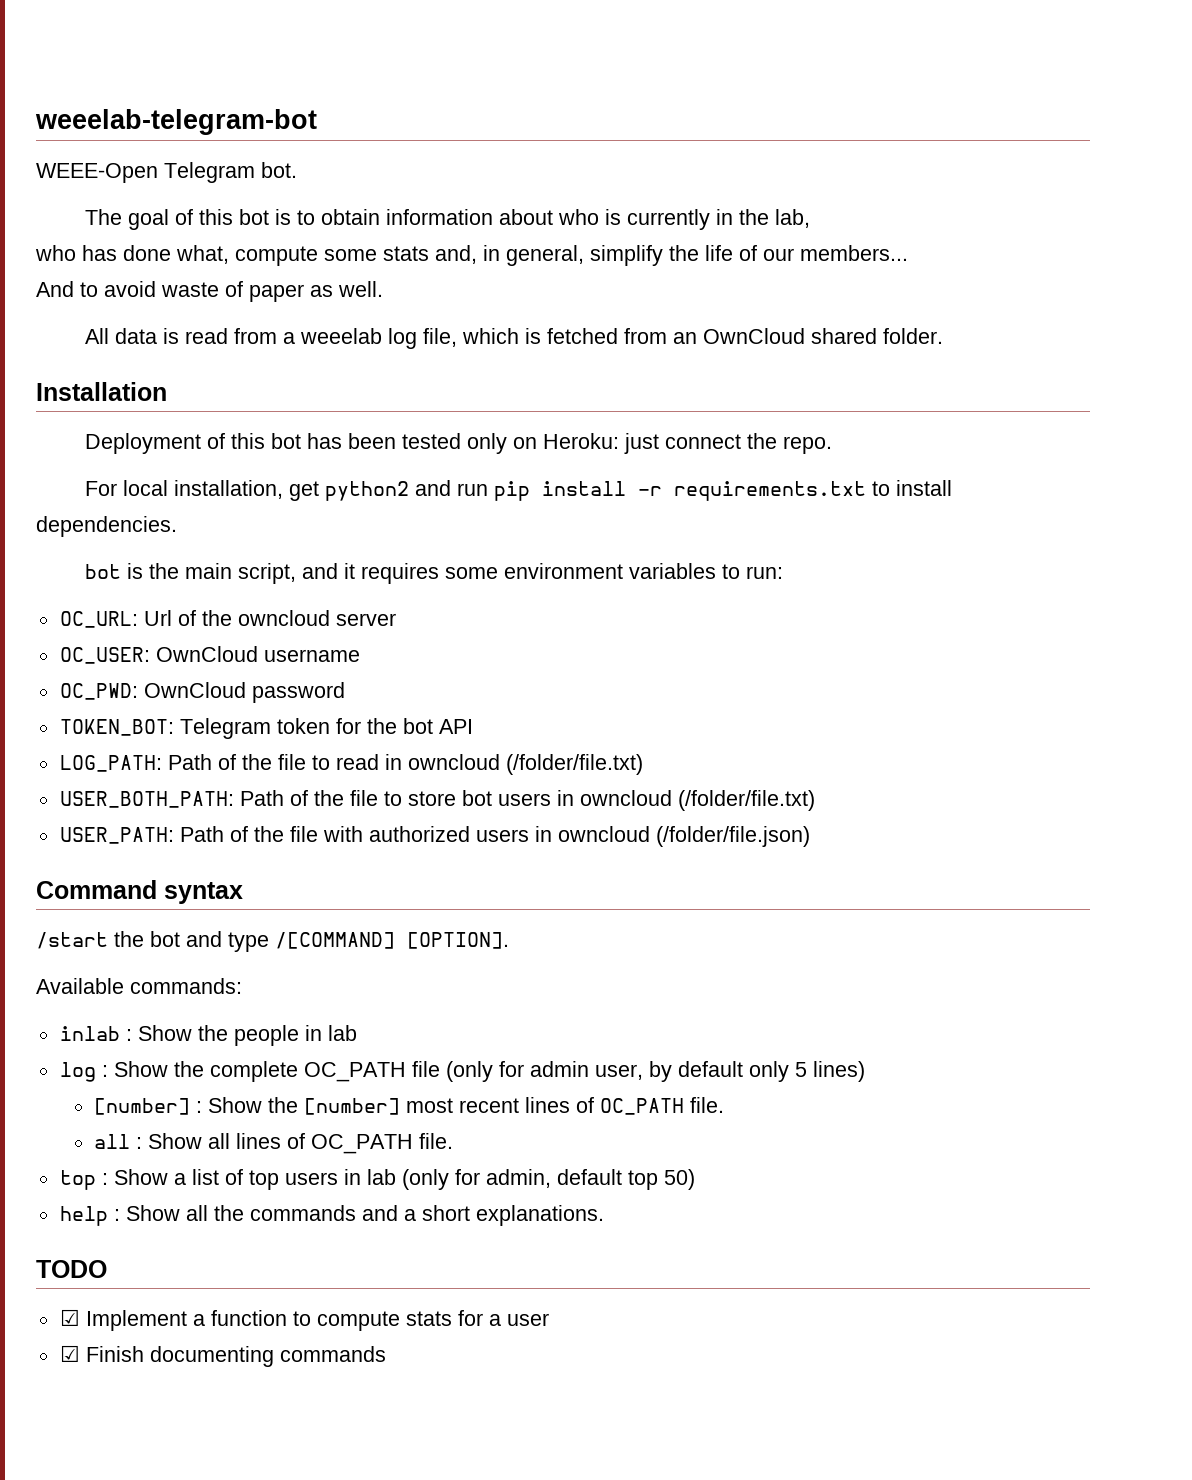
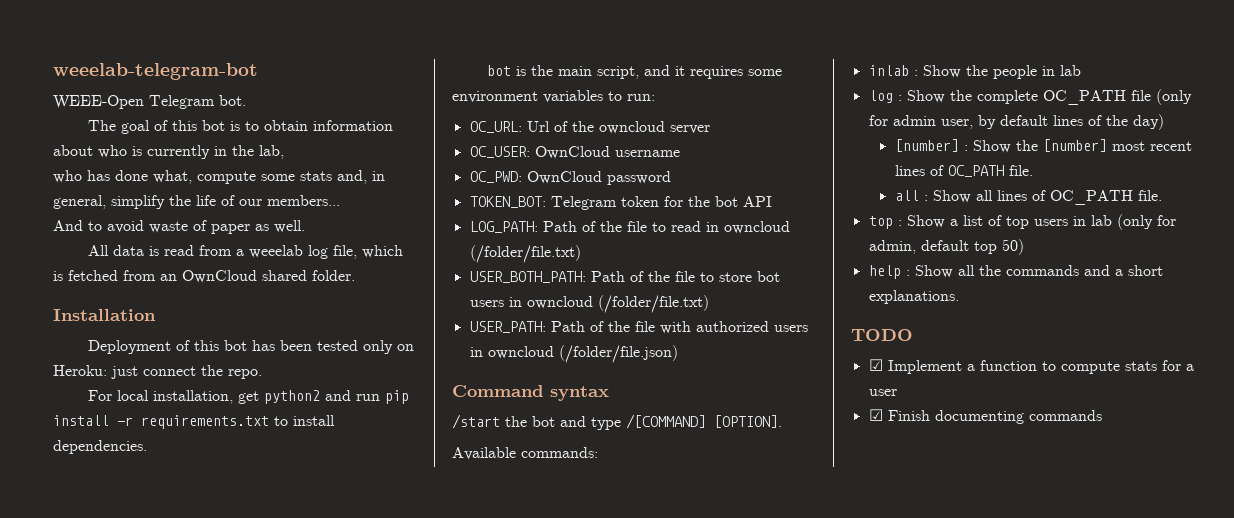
- log : Show the complete OC_PATH file (only for admin user, by default only 5 lines)
+ log : Show the complete OC_PATH file (only for admin user, by default lines of the day)

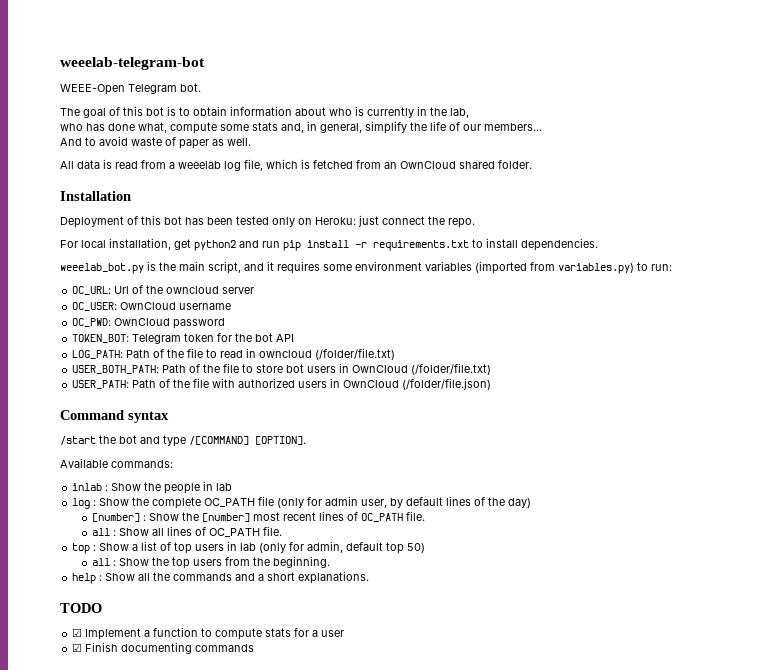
- bot is the main script, and it requires some environment variables to run:
+ weeelab_bot.py is the main script, and it requires some environment variables (imported from variables.py) to run:
- USER_BOTH_PATH: Path of the file to store bot users in owncloud (/folder/file.txt)
+ USER_BOTH_PATH: Path of the file to store bot users in OwnCloud (/folder/file.txt)
- USER_PATH: Path of the file with authorized users in owncloud (/folder/file.json)
+ USER_PATH: Path of the file with authorized users in OwnCloud (/folder/file.json)
+ all : Show the top users from the beginning.

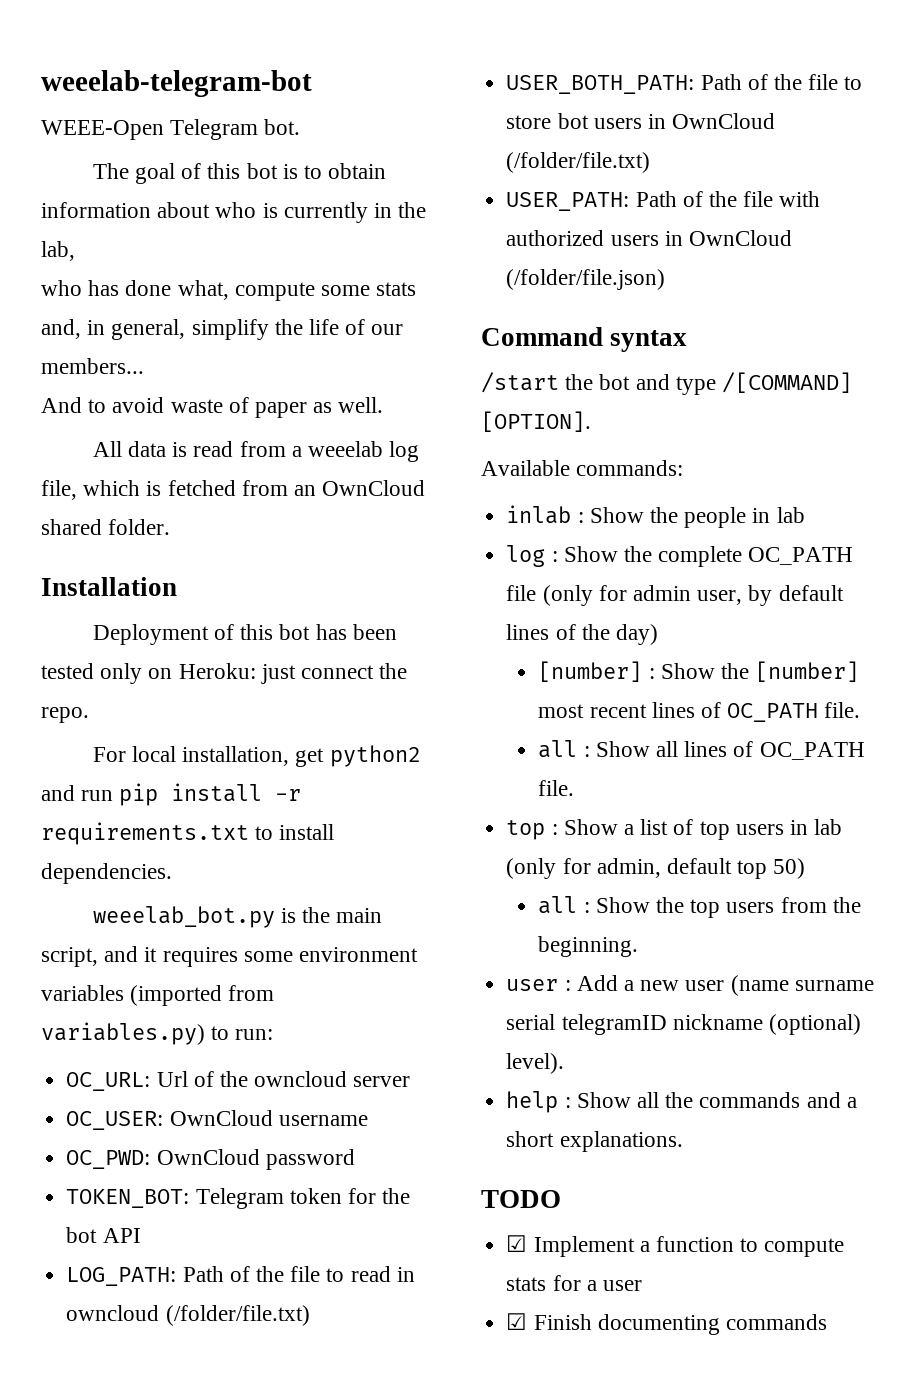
+ user : Add a new user (name surname serial telegramID nickname (optional) level).

